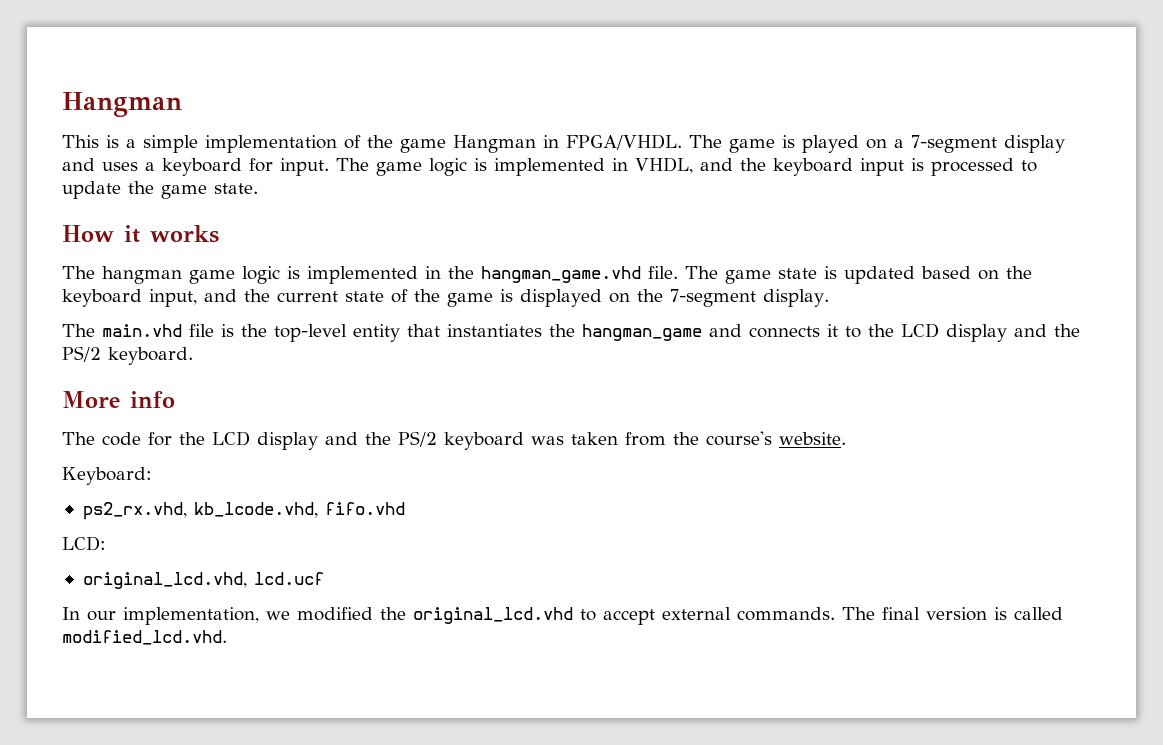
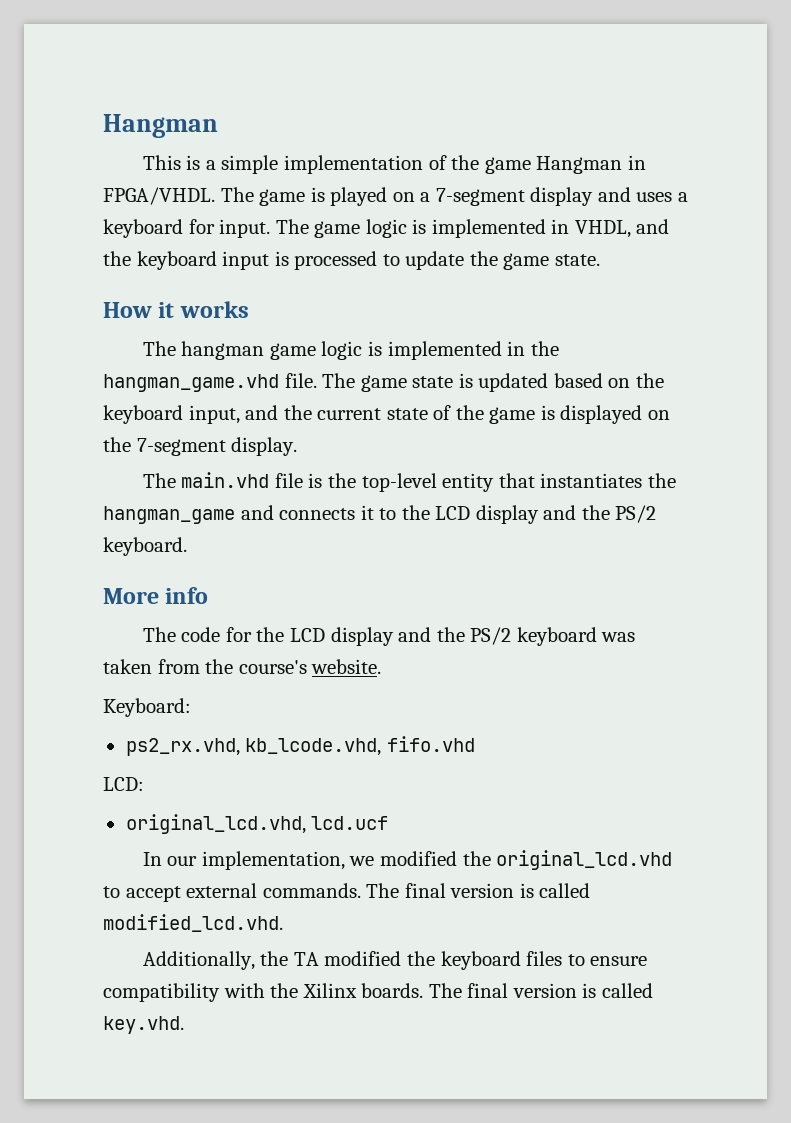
+ Additionally, the TA modified the keyboard files to ensure compatibility with the Xilinx boards. The final version is called key.vhd.

